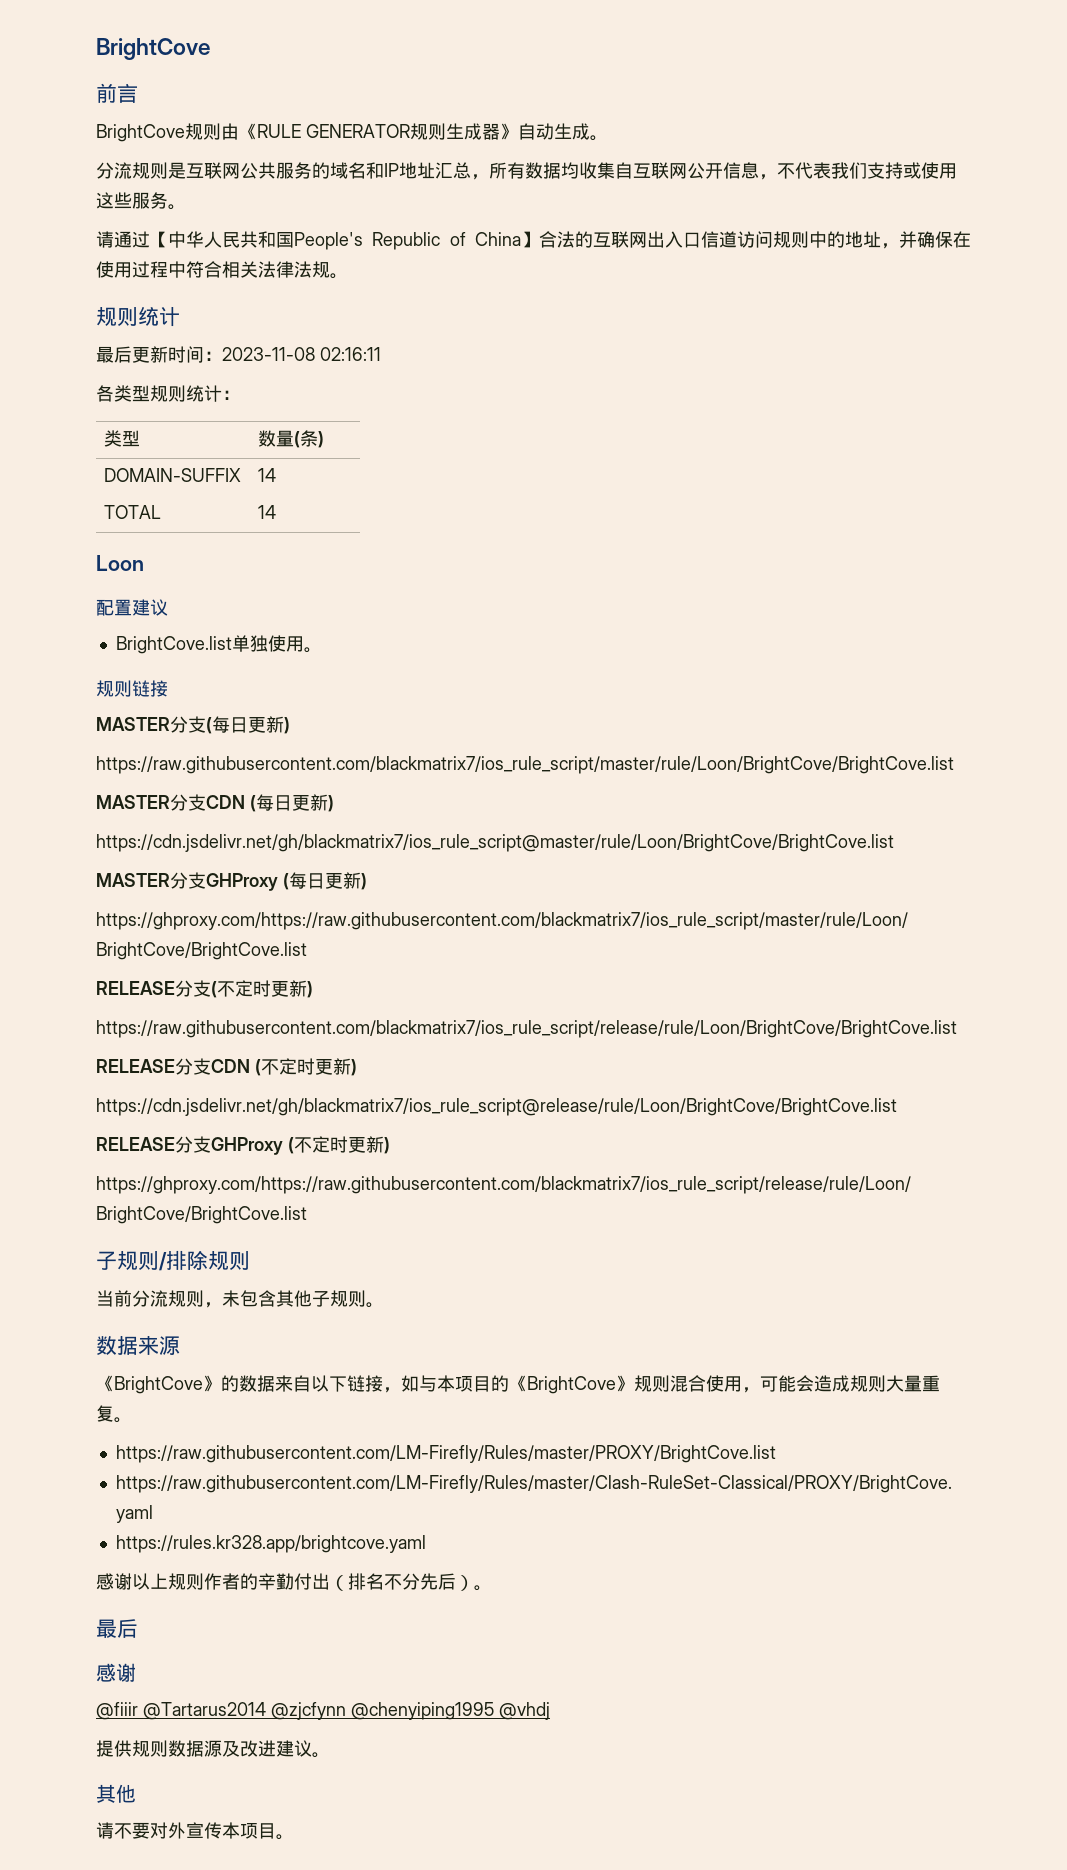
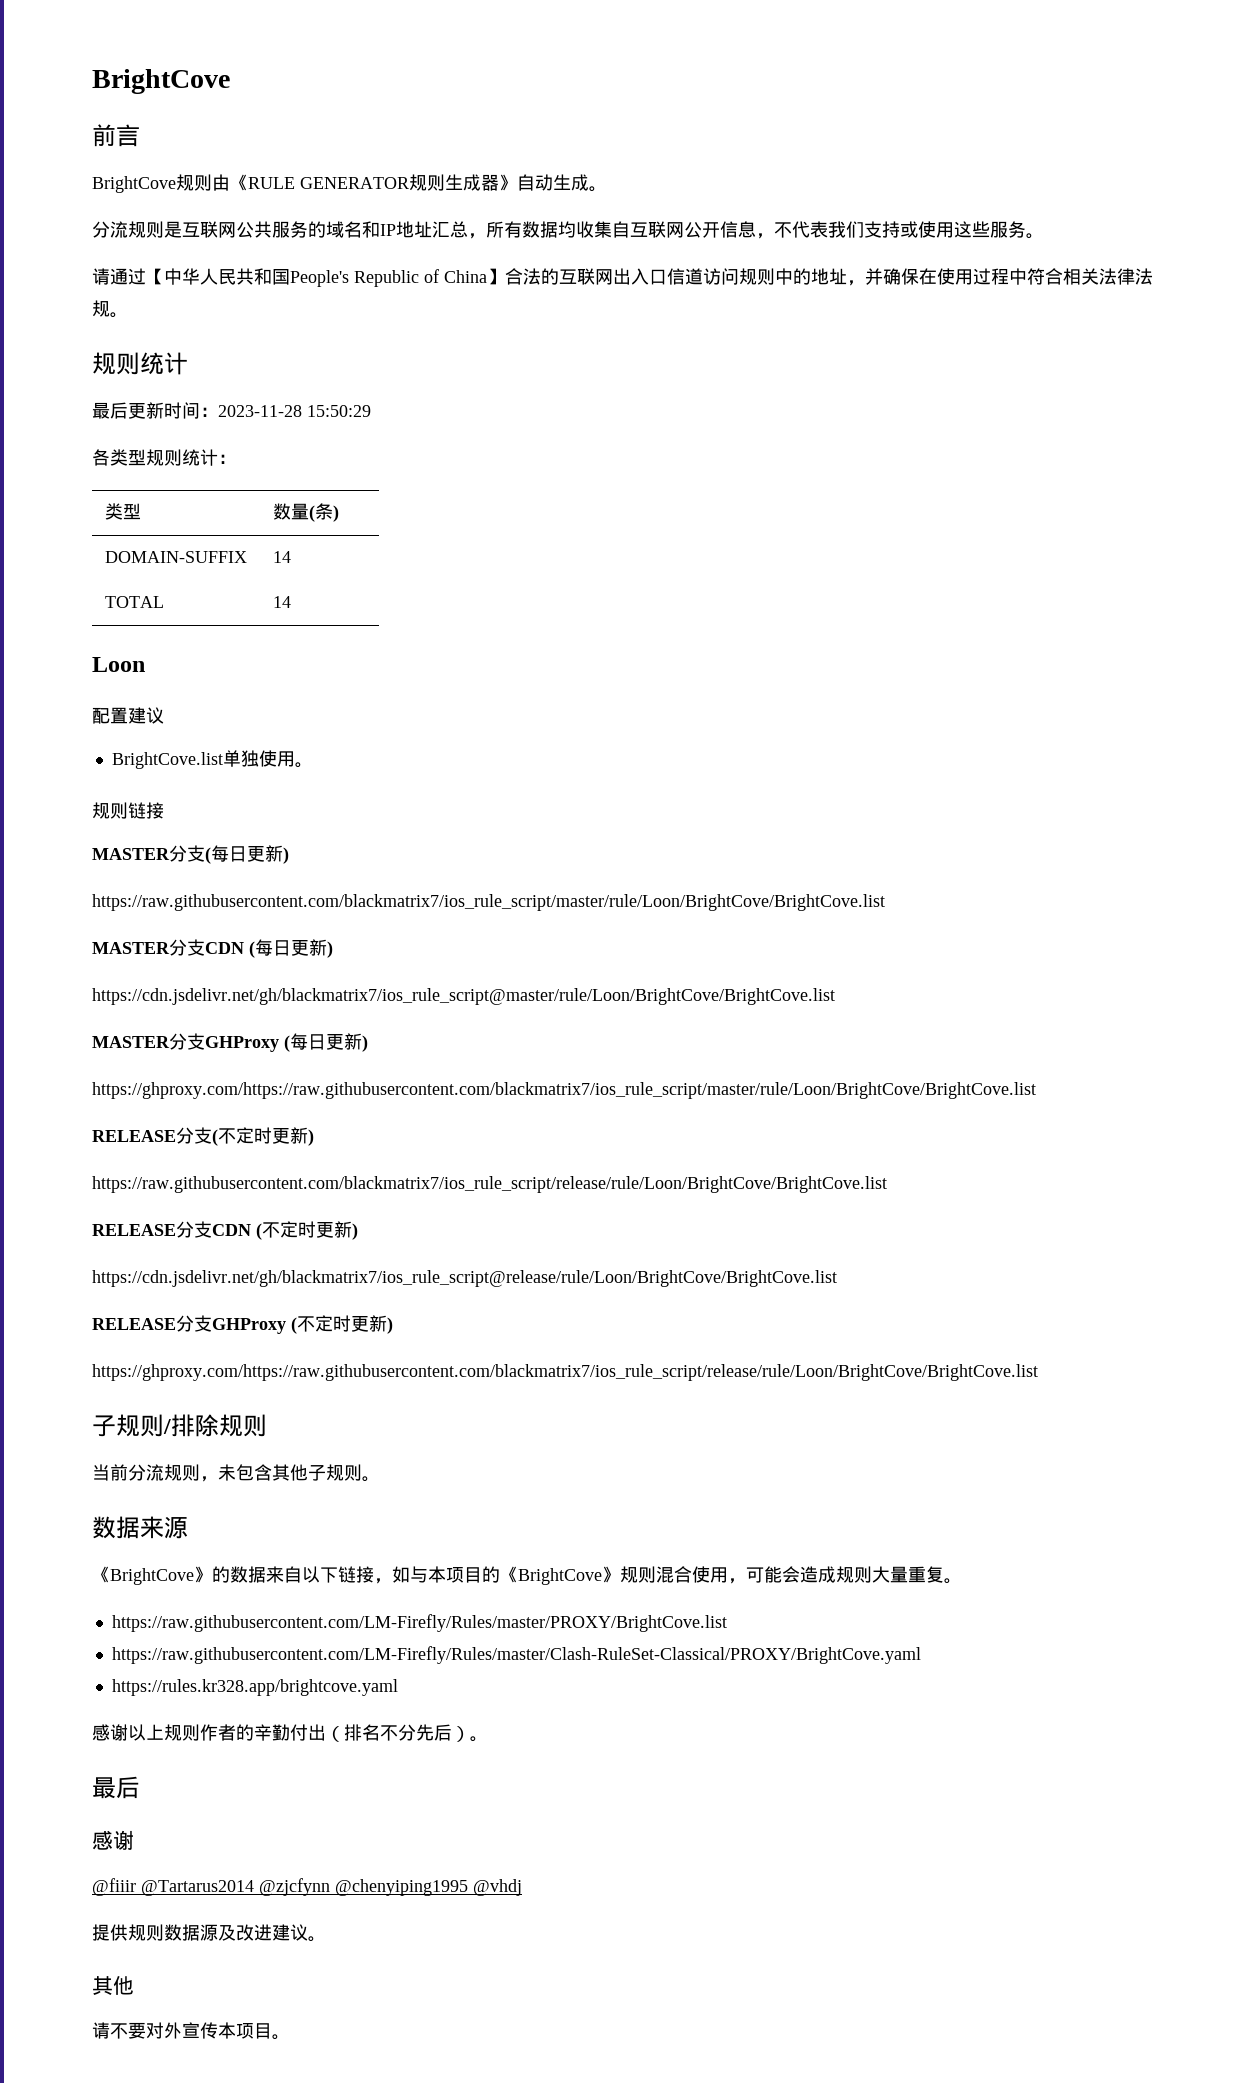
- 最后更新时间：2023-11-08 02:16:11
+ 最后更新时间：2023-11-28 15:50:29

